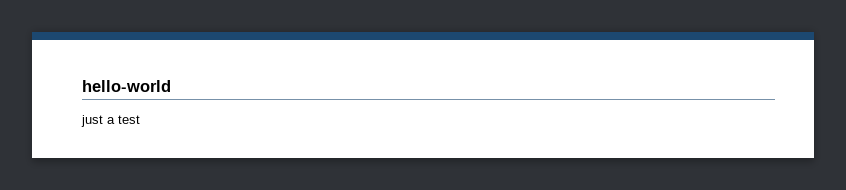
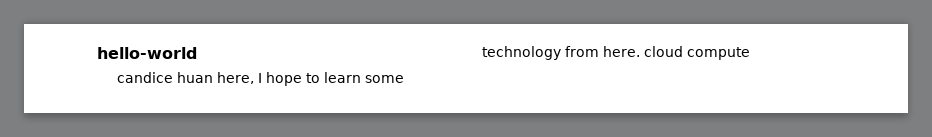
- just a test
+ candice huan here, I hope to learn some technology from here. cloud compute

